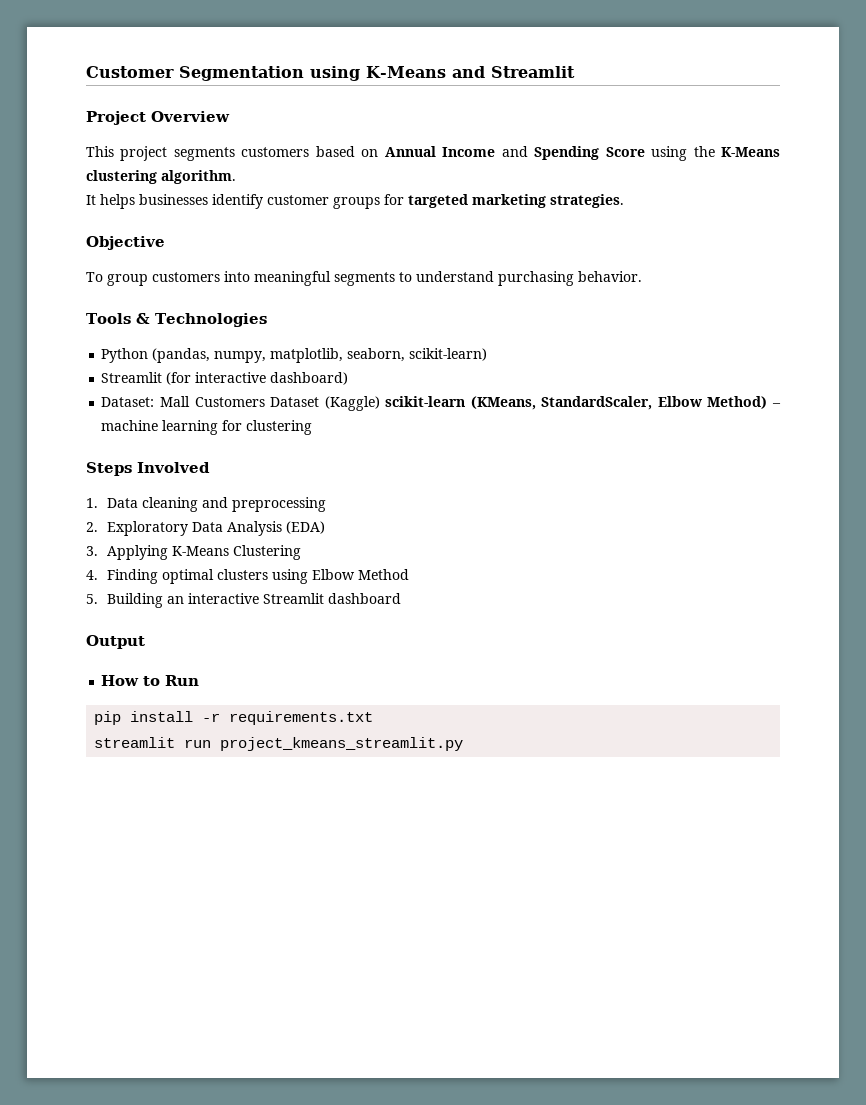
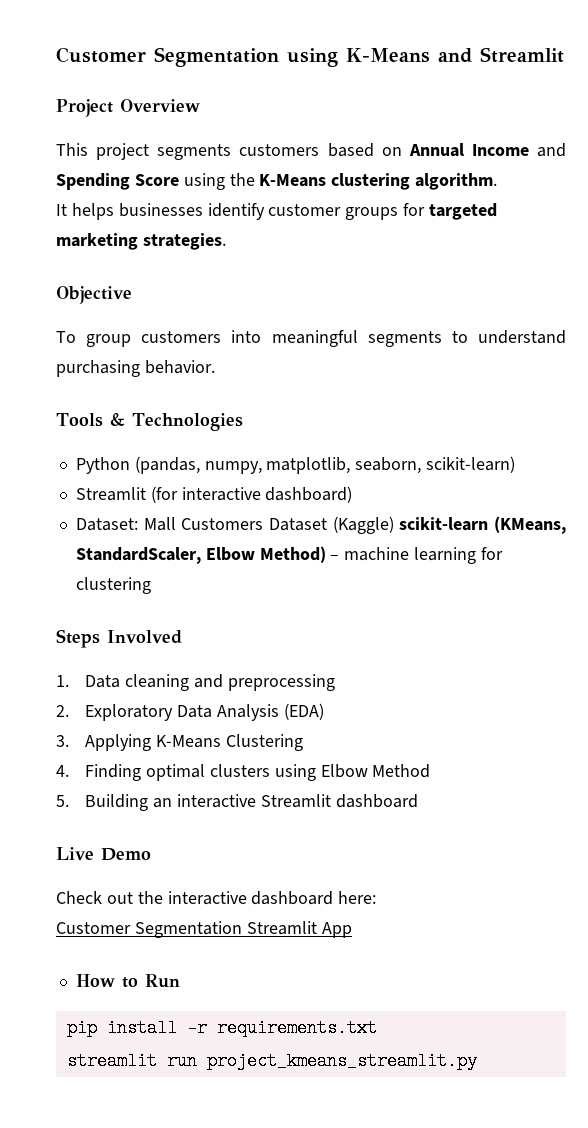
- Output
+ Live Demo
+ Check out the interactive dashboard here:
+ Customer Segmentation Streamlit App

